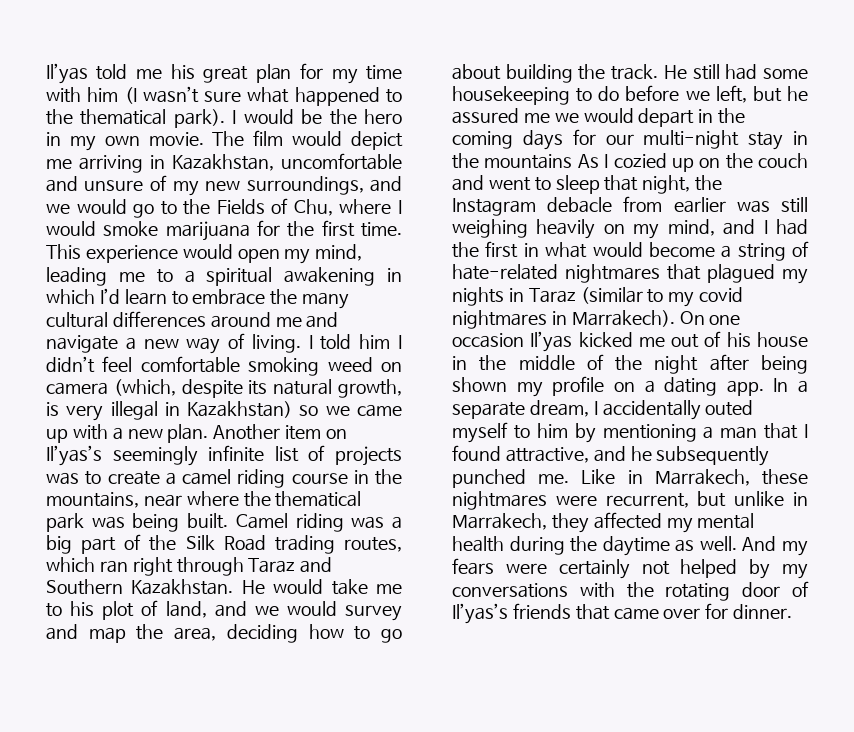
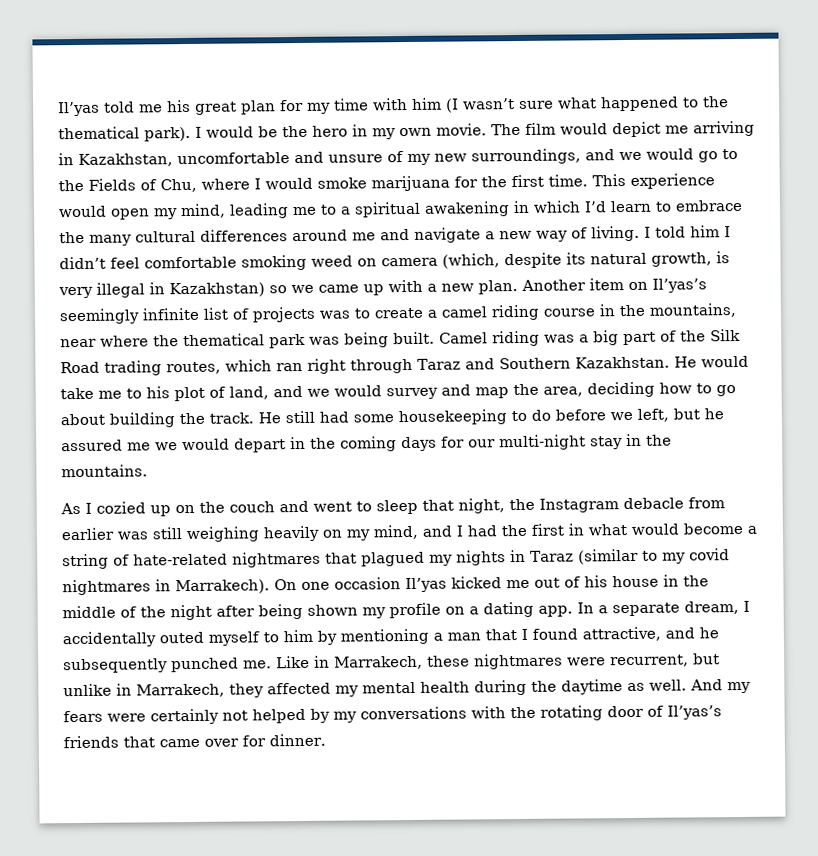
- He still had some housekeeping to do before we left, but he assured me we would depart in the coming days for our multi-night stay in the mountains As I cozied up on the couch and went to sleep that night, the Instagram debacle from earlier was still weighing heavily on my mind, and I had the first in what would become a string of hate-related nightmares that plagued my nights in Taraz (similar to my covid nightmares in Marrakech).
+ He still had some housekeeping to do before we left, but he assured me we would depart in the coming days for our multi-night stay in the mountains.
+ As I cozied up on the couch and went to sleep that night, the Instagram debacle from earlier was still weighing heavily on my mind, and I had the first in what would become a string of hate-related nightmares that plagued my nights in Taraz (similar to my covid nightmares in Marrakech).

